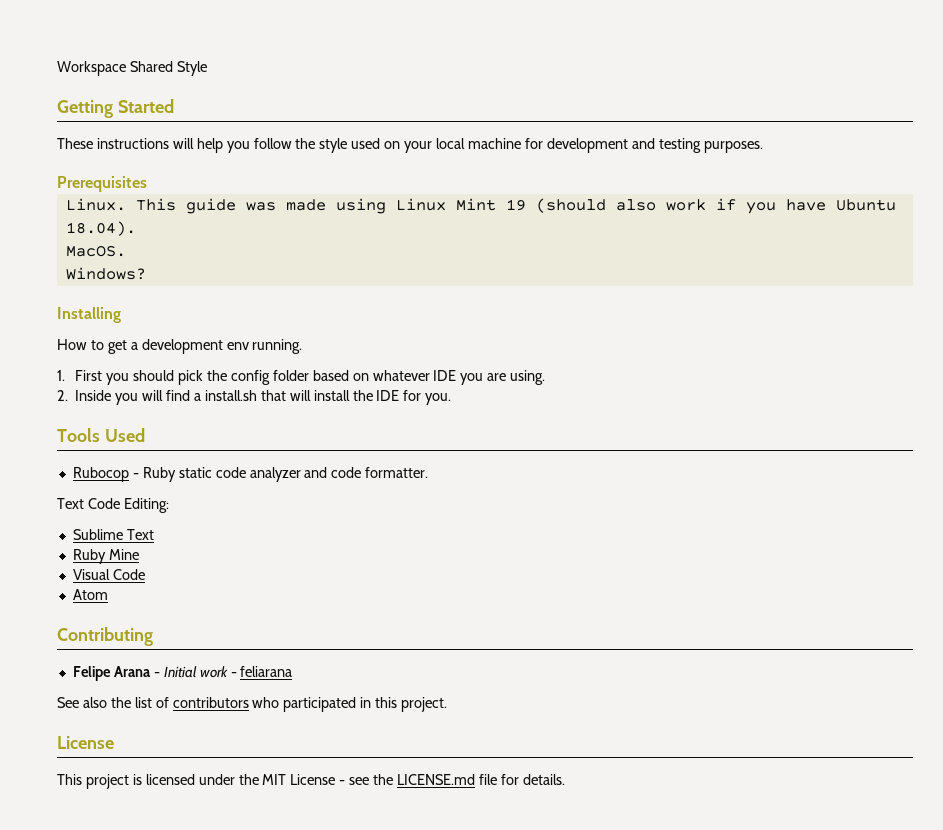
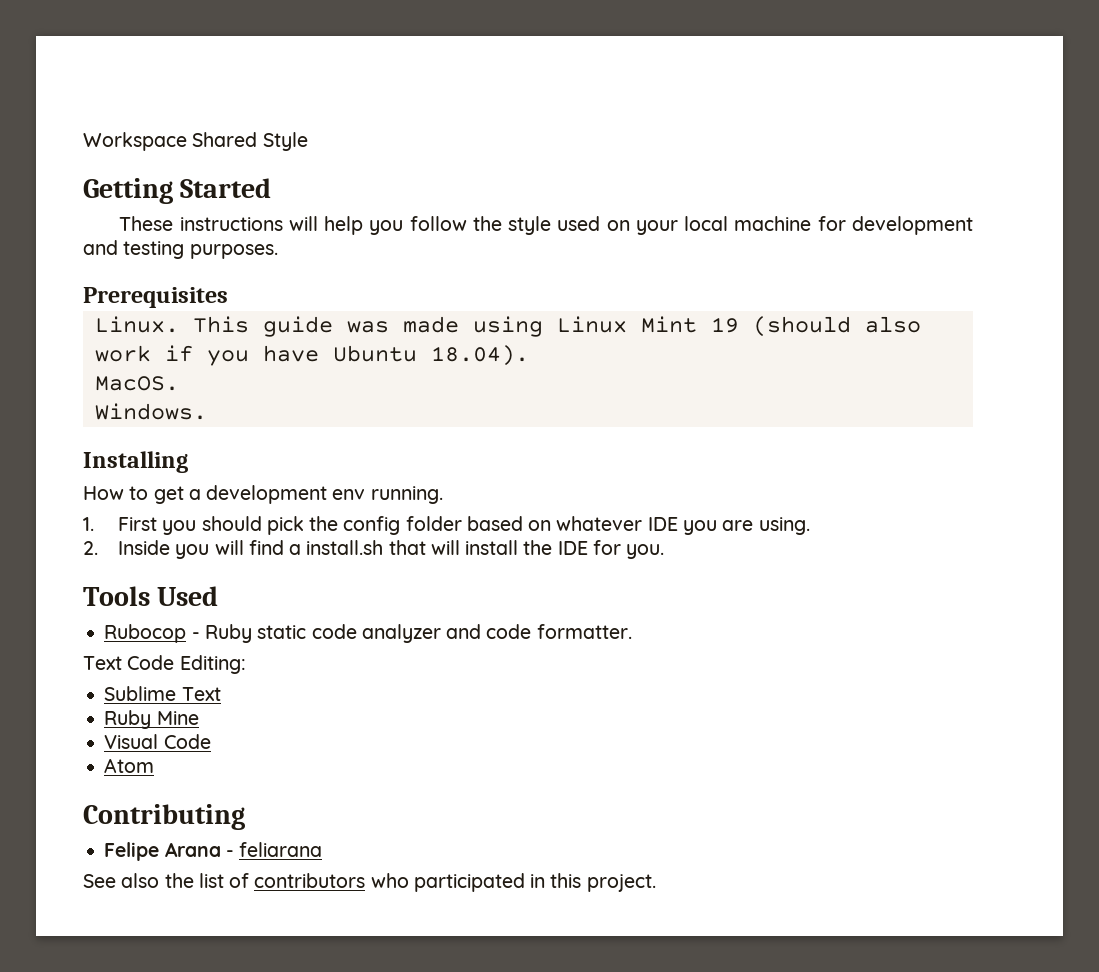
- Windows?
+ Windows.
- Felipe Arana - Initial work - feliarana
+ Felipe Arana - feliarana
  See also the list of contributors who participated in this project.
- License
- This project is licensed under the MIT License - see the LICENSE.md file for details.

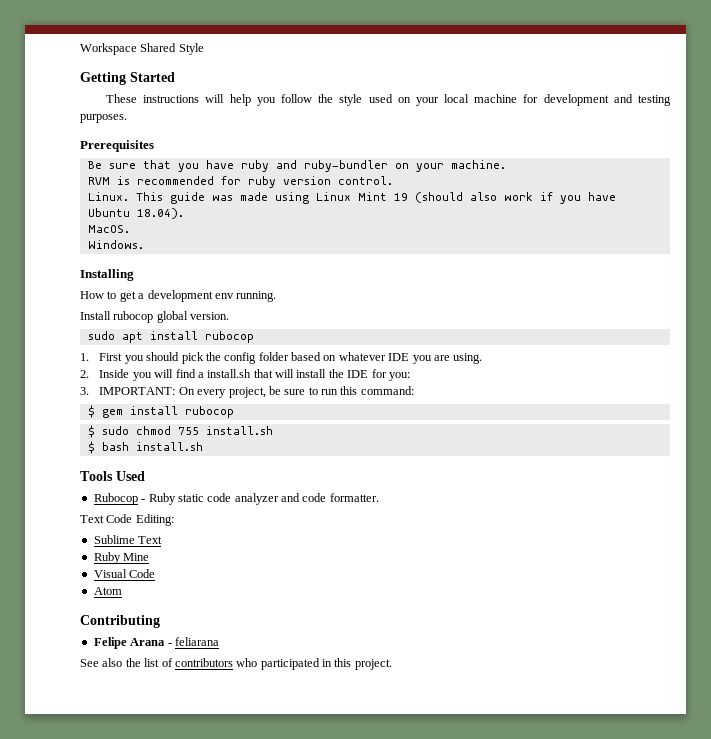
+ Be sure that you have ruby and ruby-bundler on your machine.
+ RVM is recommended for ruby version control.
+ Install rubocop global version.
+ sudo apt install rubocop
- 2. Inside you will find a install.sh that will install the IDE for you.
+ 2. Inside you will find a install.sh that will install the IDE for you:
+ 3. IMPORTANT: On every project, be sure to run this command:
+ $ gem install rubocop
+ $ sudo chmod 755 install.sh
+ $ bash install.sh

